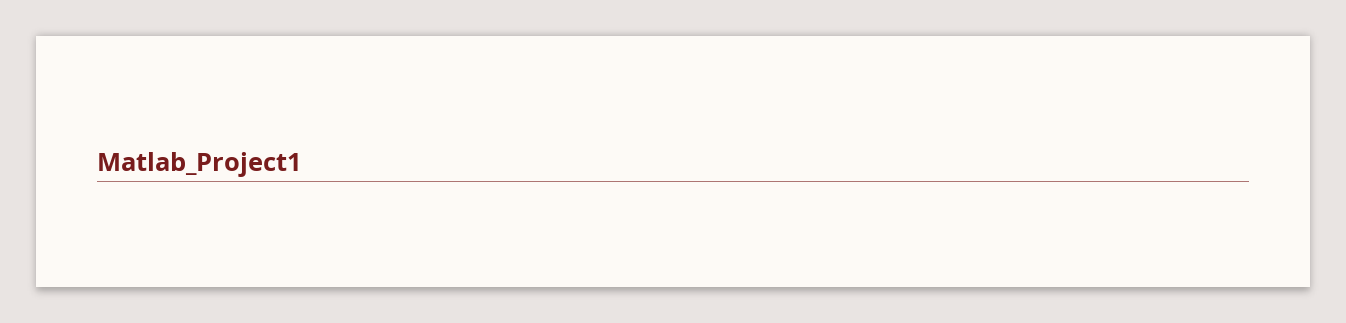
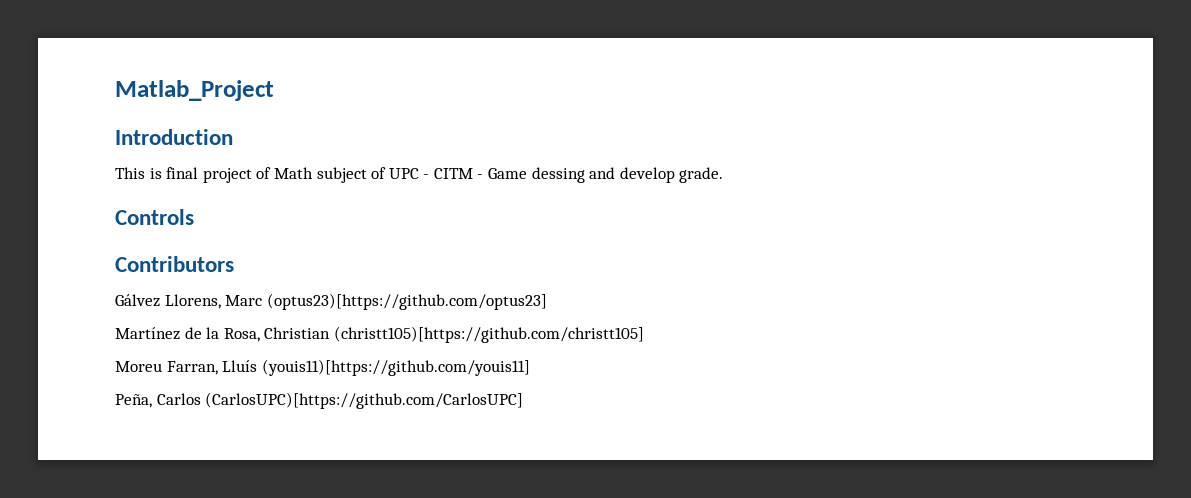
- Matlab_Project1
+ Matlab_Project
+ Introduction
+ This is final project of Math subject of UPC - CITM - Game dessing and develop grade.
+ Controls
+ Contributors
+ Gálvez Llorens, Marc (optus23)[https://github.com/optus23]
+ Martínez de la Rosa, Christian (christt105)[https://github.com/christt105]
+ Moreu Farran, Lluís (youis11)[https://github.com/youis11]
+ Peña, Carlos (CarlosUPC)[https://github.com/CarlosUPC]

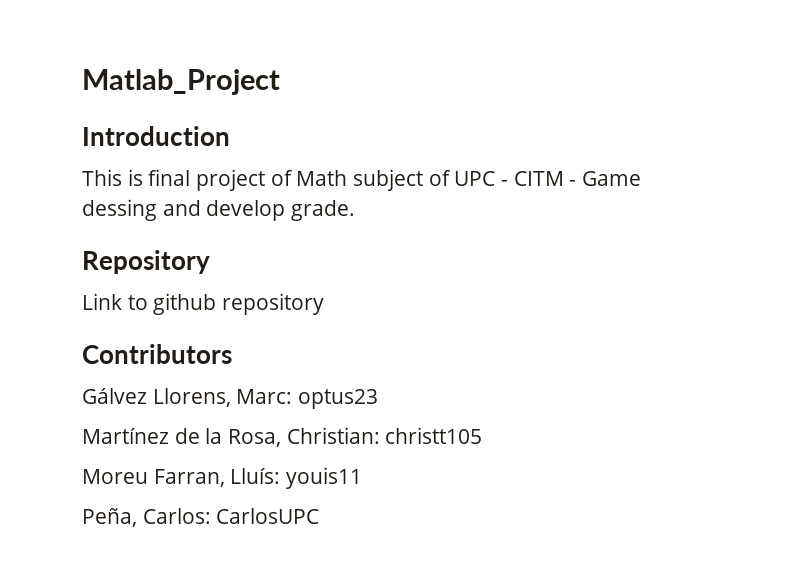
- Controls
+ Repository
+ Link to github repository
- Gálvez Llorens, Marc (optus23)[https://github.com/optus23]
+ Gálvez Llorens, Marc: optus23
- Martínez de la Rosa, Christian (christt105)[https://github.com/christt105]
+ Martínez de la Rosa, Christian: christt105
- Moreu Farran, Lluís (youis11)[https://github.com/youis11]
+ Moreu Farran, Lluís: youis11
- Peña, Carlos (CarlosUPC)[https://github.com/CarlosUPC]
+ Peña, Carlos: CarlosUPC

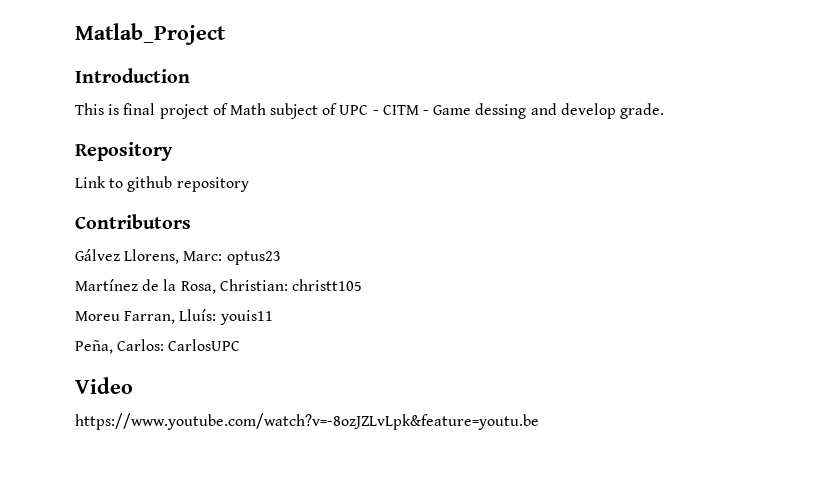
+ Video
+ https://www.youtube.com/watch?v=-8ozJZLvLpk&feature=youtu.be

